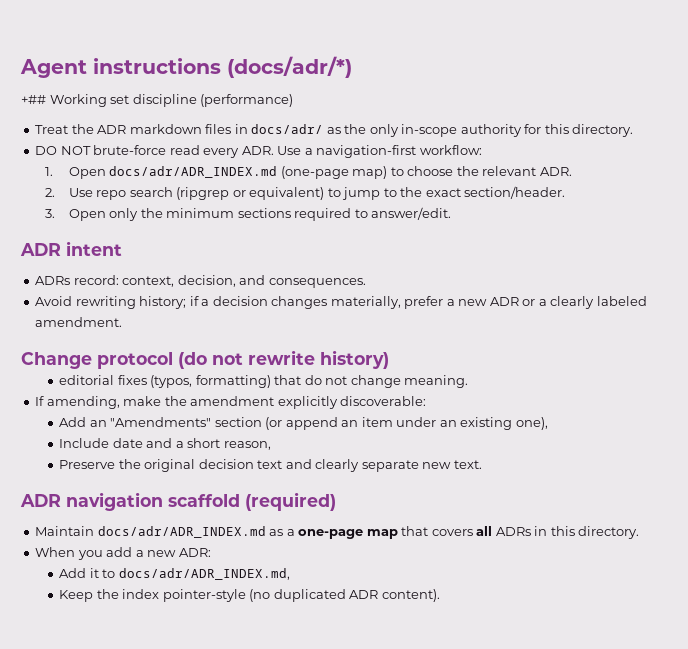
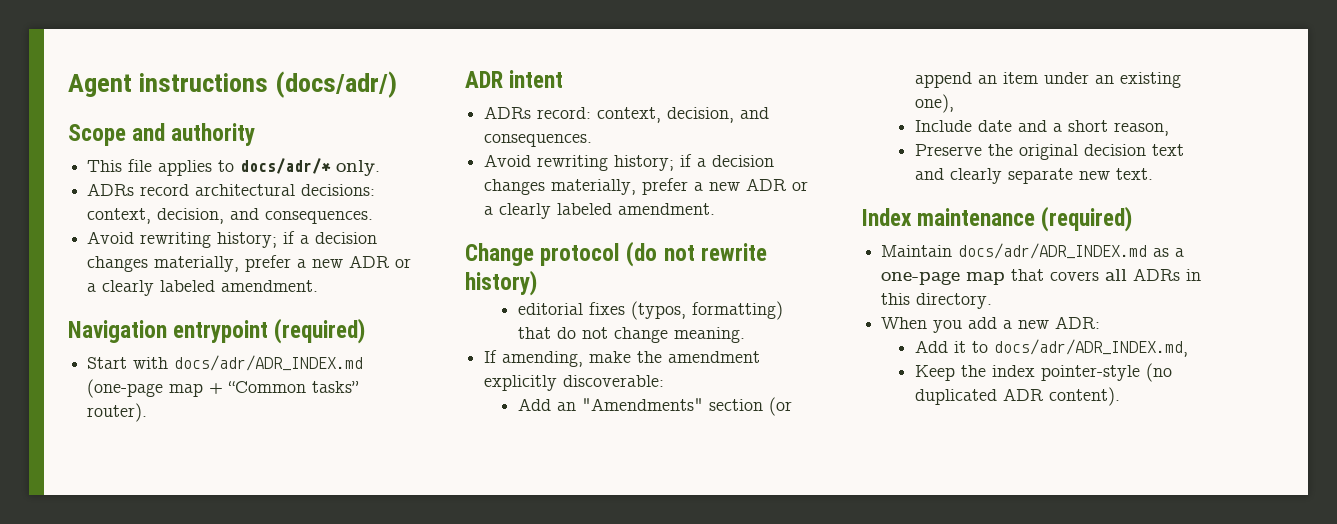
- Agent instructions (docs/adr/*)
- +## Working set discipline (performance)
- Treat the ADR markdown files in docs/adr/ as the only in-scope authority for this directory.
- DO NOT brute-force read every ADR. Use a navigation-first workflow:
- 1. Open docs/adr/ADR_INDEX.md (one-page map) to choose the relevant ADR.
- 2. Use repo search (ripgrep or equivalent) to jump to the exact section/header.
- 3. Open only the minimum sections required to answer/edit.
+ Agent instructions (docs/adr/)
+ Scope and authority
+ This file applies to docs/adr/* only.
+ ADRs record architectural decisions: context, decision, and consequences.
+ Avoid rewriting history; if a decision changes materially, prefer a new ADR or a clearly labeled amendment.
+ Navigation entrypoint (required)
+ Start with docs/adr/ADR_INDEX.md (one-page map + “Common tasks” router).
- ADR navigation scaffold (required)
+ Index maintenance (required)

